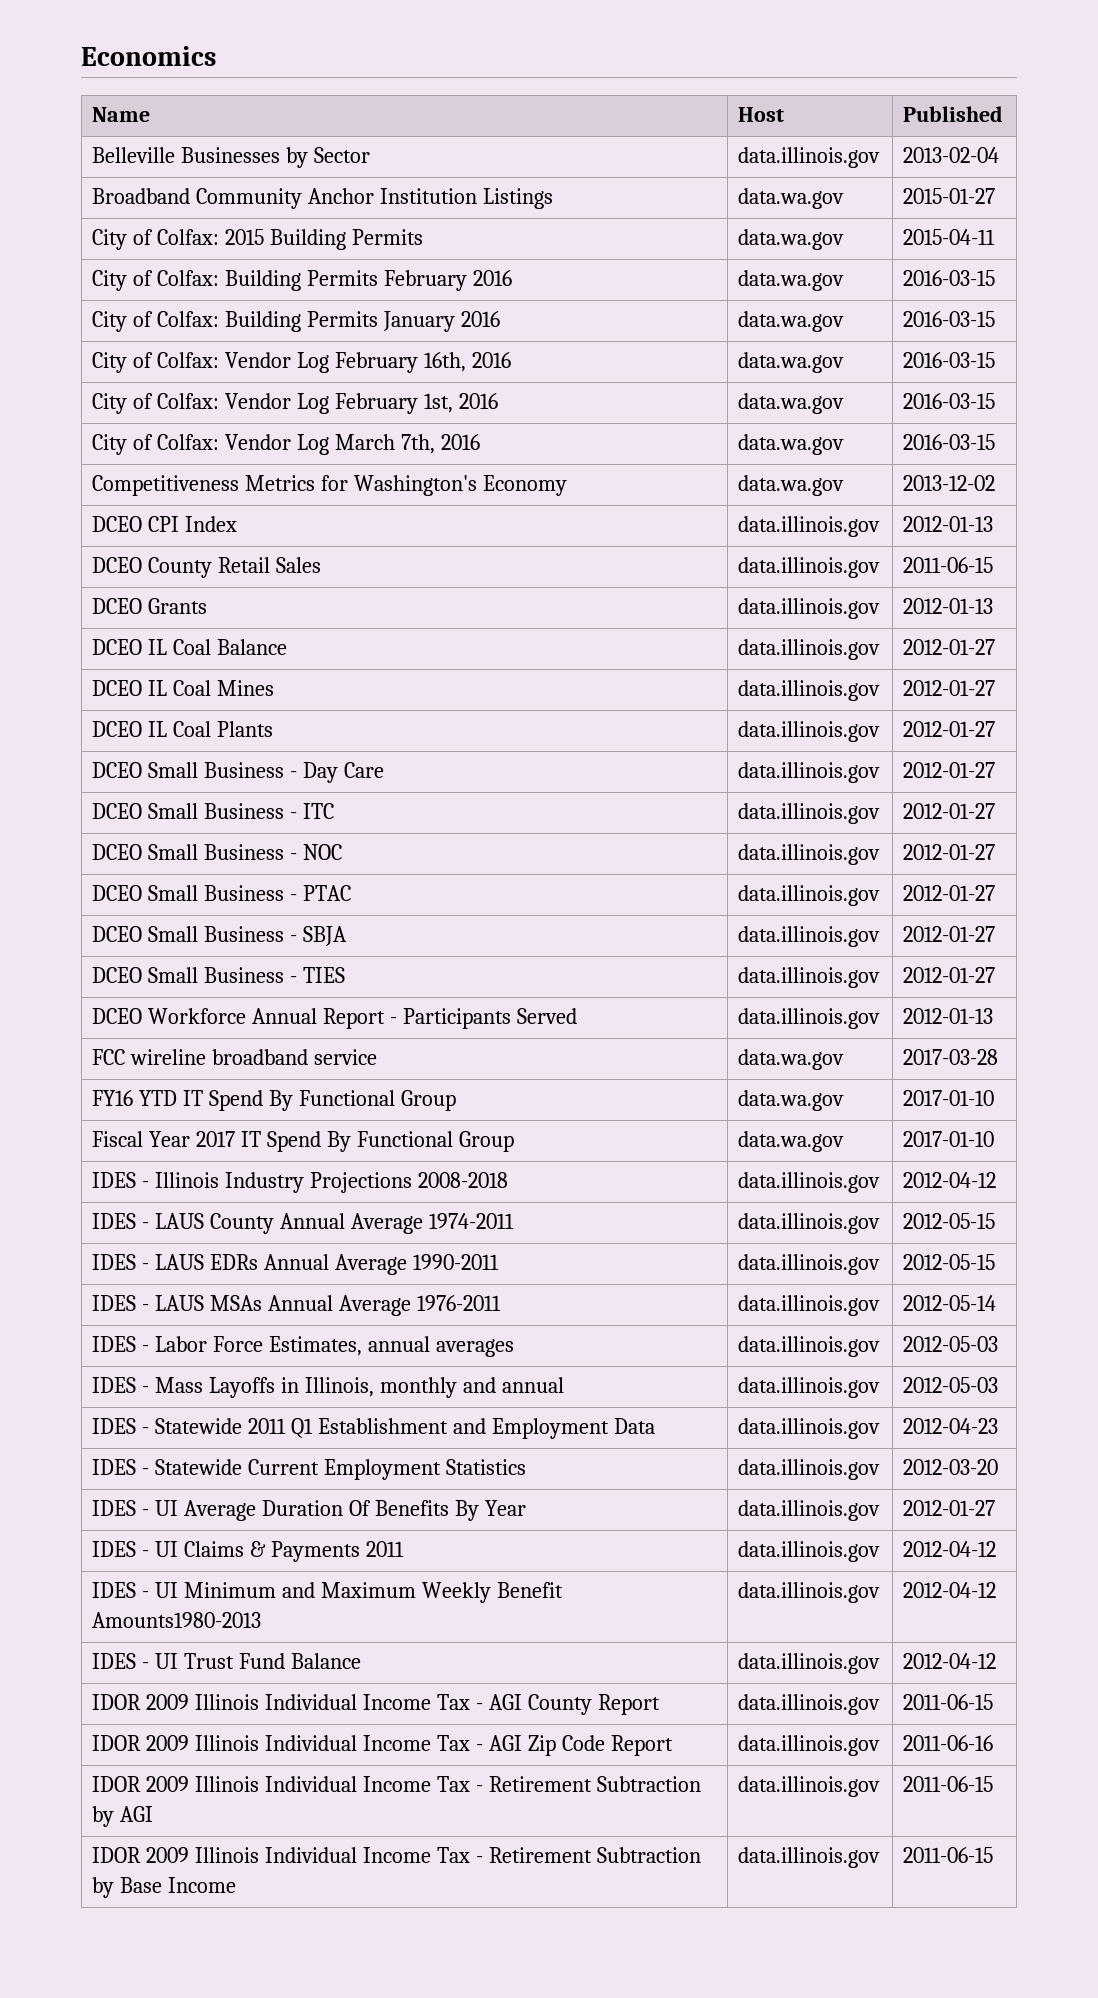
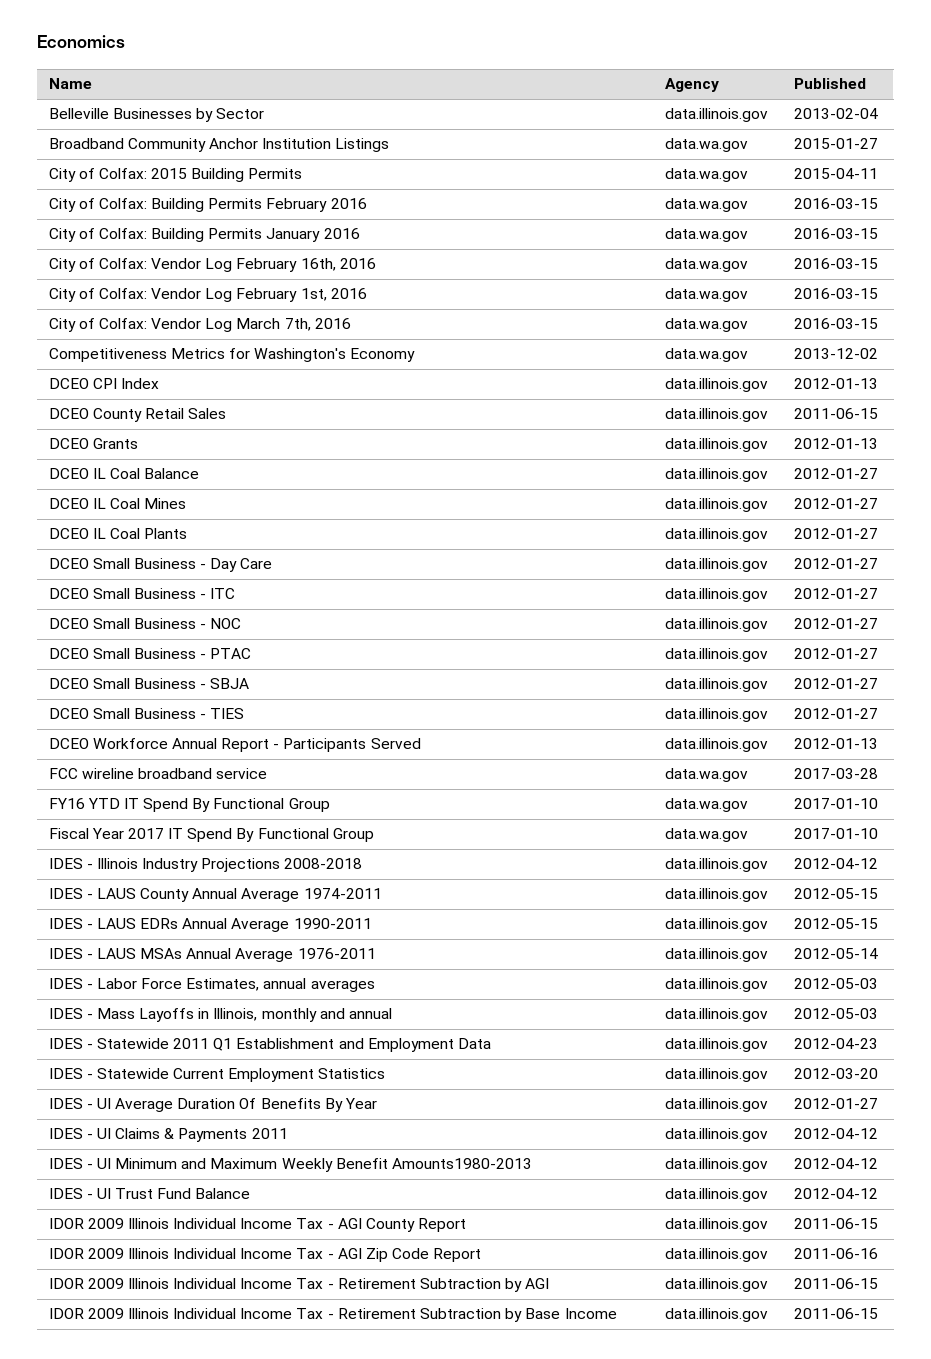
- Name | Host | Published
+ Name | Agency | Published

